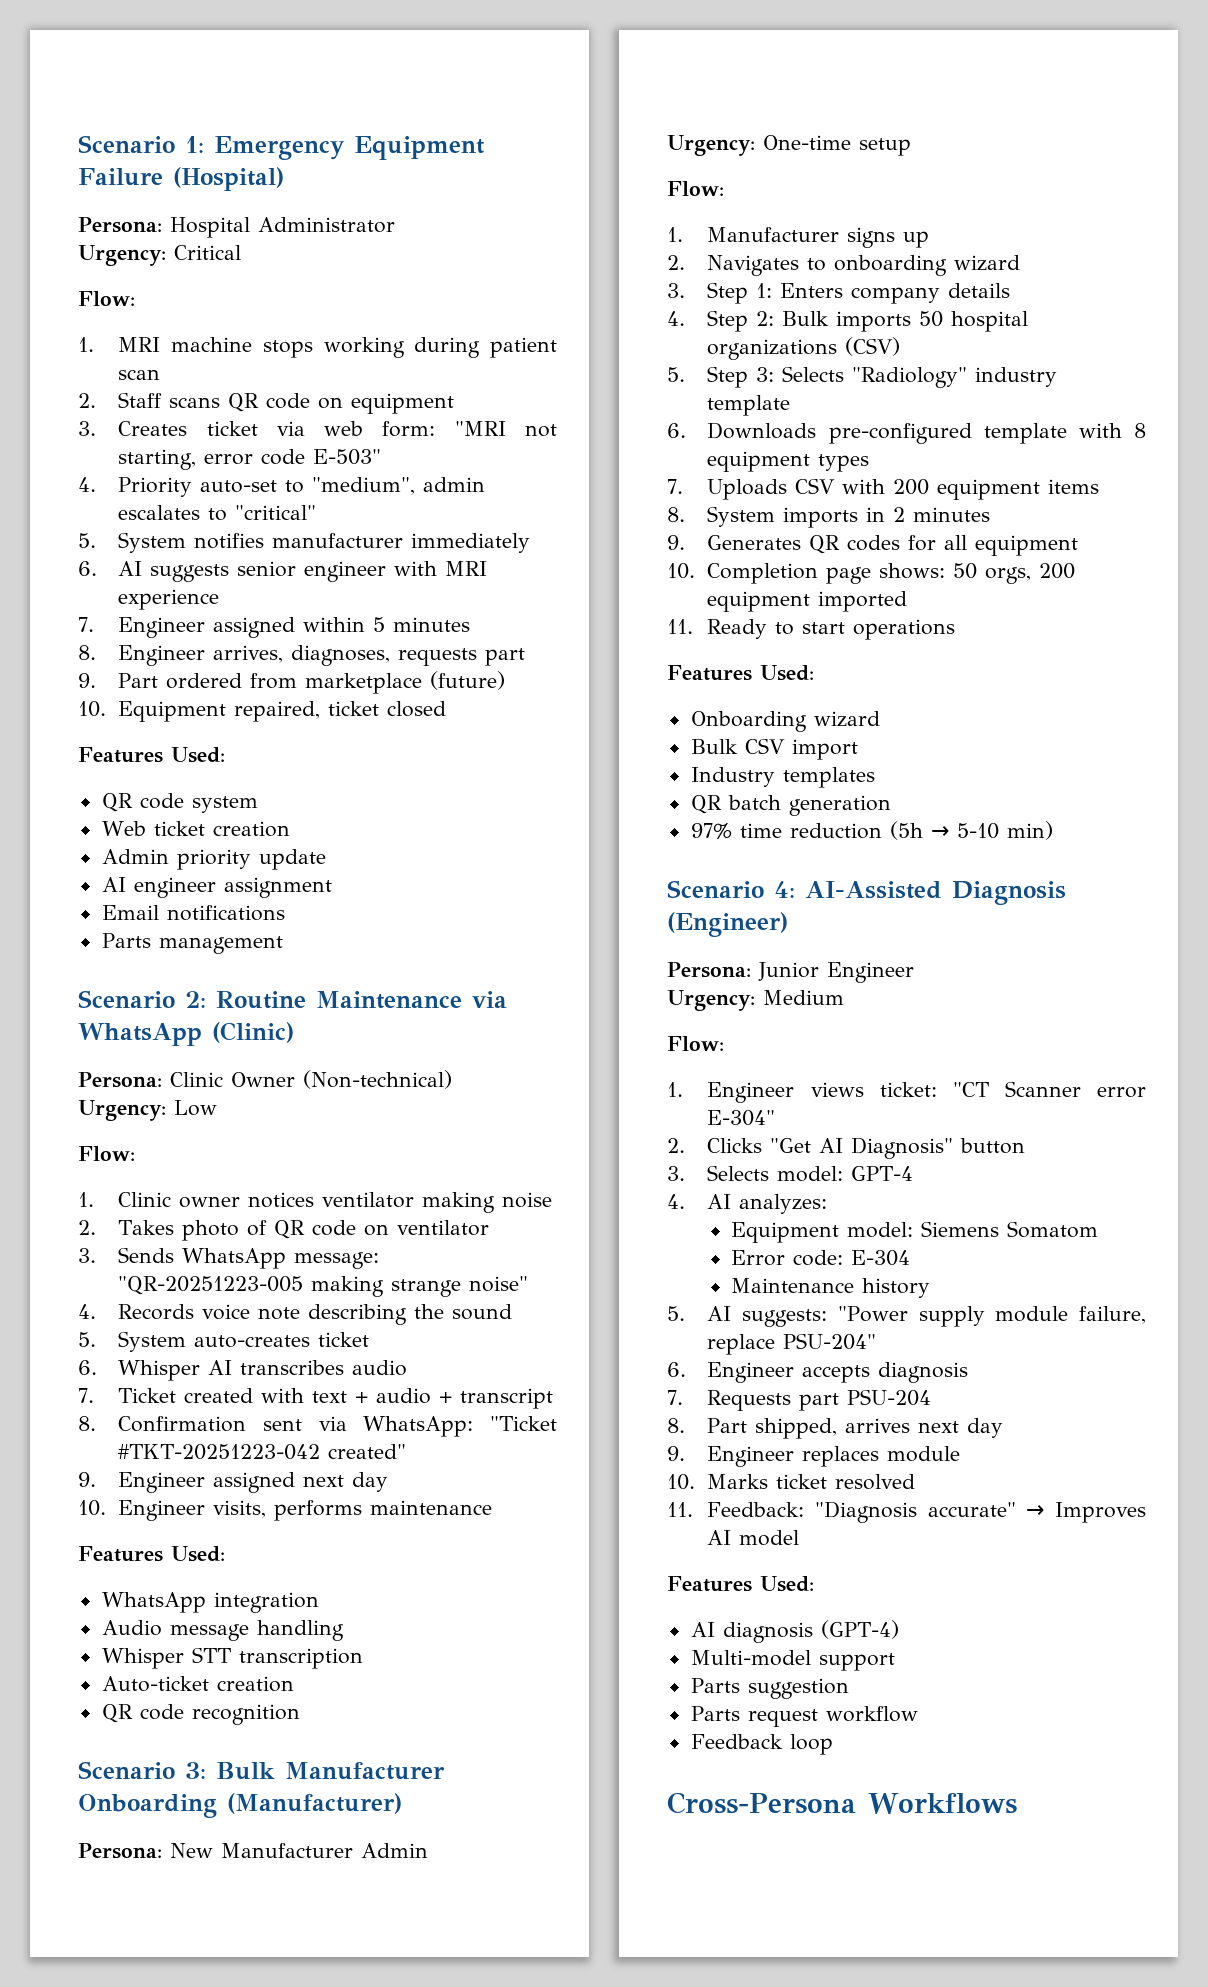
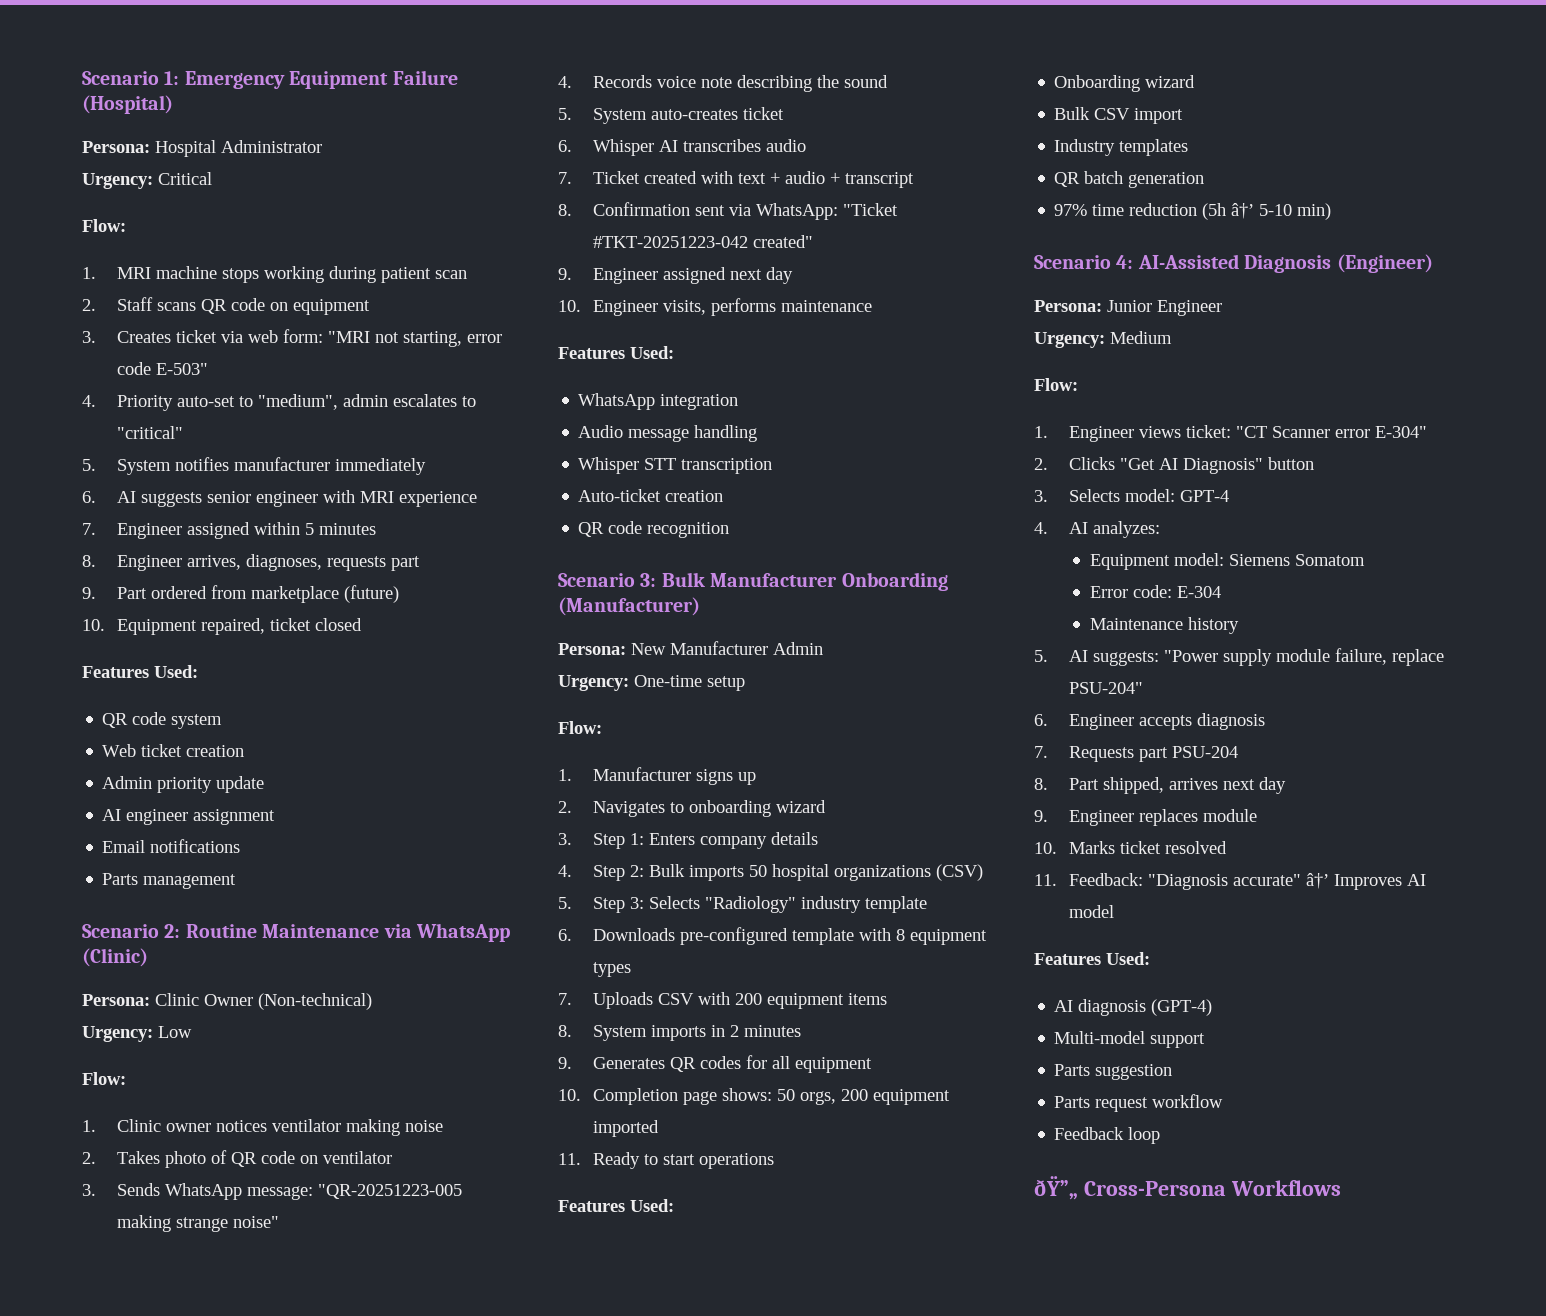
- 97% time reduction (5h → 5-10 min)
+ 97% time reduction (5h â†’ 5-10 min)
- 11. Feedback: "Diagnosis accurate" → Improves AI model
+ 11. Feedback: "Diagnosis accurate" â†’ Improves AI model
- Cross-Persona Workflows
+ ðŸ”„ Cross-Persona Workflows

